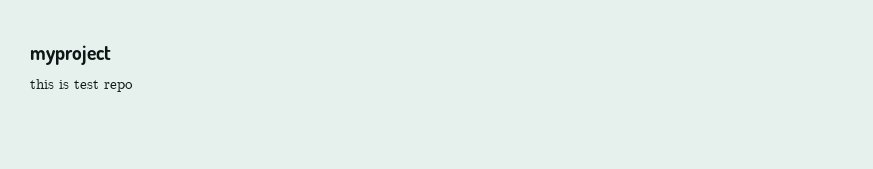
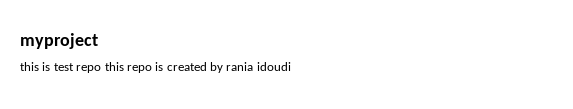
- this is test repo
+ this is test repo this repo is created by rania idoudi

